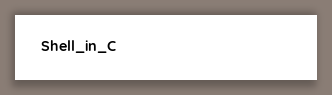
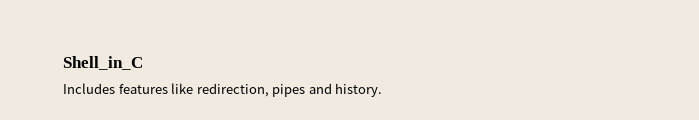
+ Includes features like redirection, pipes and history.

